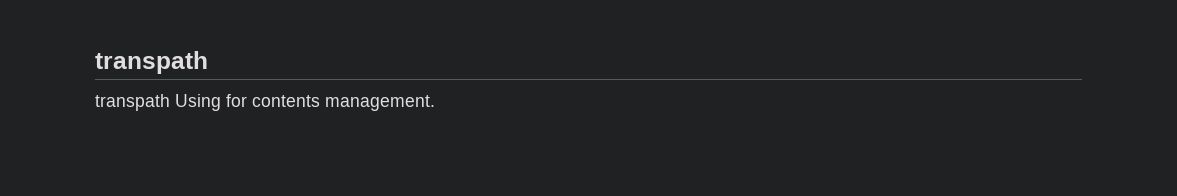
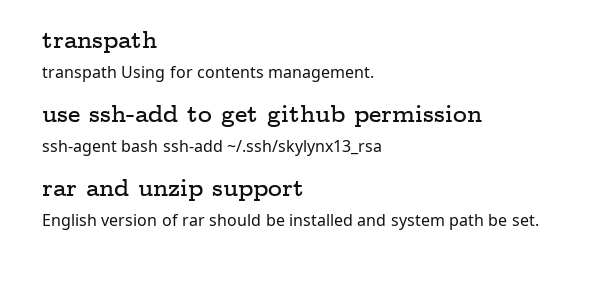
+ use ssh-add to get github permission
+ ssh-agent bash ssh-add ~/.ssh/skylynx13_rsa
+ rar and unzip support
+ English version of rar should be installed and system path be set.

